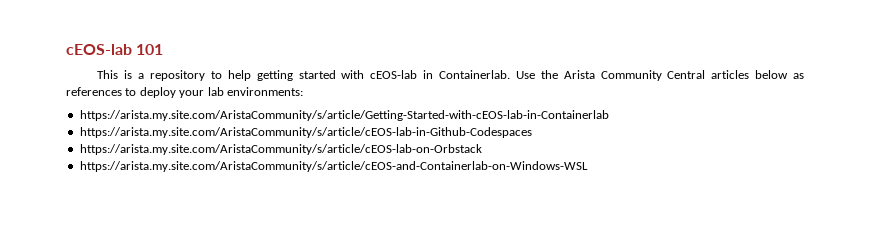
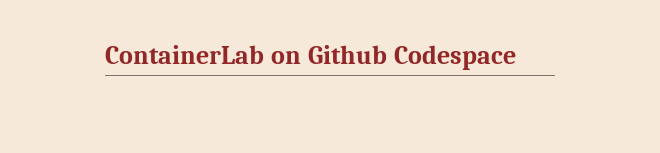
- cEOS-lab 101
- This is a repository to help getting started with cEOS-lab in Containerlab. Use the Arista Community Central articles below as references to deploy your lab environments:
- https://arista.my.site.com/AristaCommunity/s/article/Getting-Started-with-cEOS-lab-in-Containerlab
- https://arista.my.site.com/AristaCommunity/s/article/cEOS-lab-in-Github-Codespaces
- https://arista.my.site.com/AristaCommunity/s/article/cEOS-lab-on-Orbstack
- https://arista.my.site.com/AristaCommunity/s/article/cEOS-and-Containerlab-on-Windows-WSL
+ ContainerLab on Github Codespace

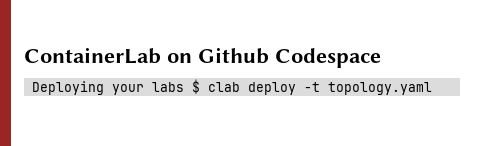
+ Deploying your labs $ clab deploy -t topology.yaml

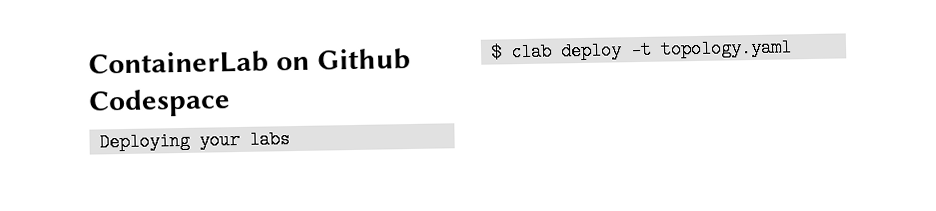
- Deploying your labs $ clab deploy -t topology.yaml
+ Deploying your labs
+ $ clab deploy -t topology.yaml

